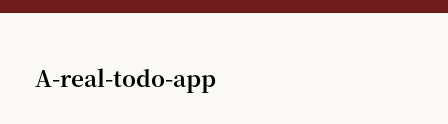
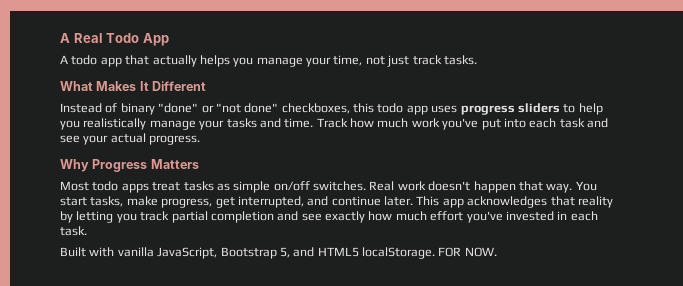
- A-real-todo-app
+ A Real Todo App
+ A todo app that actually helps you manage your time, not just track tasks.
+ What Makes It Different
+ Instead of binary "done" or "not done" checkboxes, this todo app uses progress sliders to help you realistically manage your tasks and time. Track how much work you've put into each task and see your actual progress.
+ Why Progress Matters
+ Most todo apps treat tasks as simple on/off switches. Real work doesn't happen that way. You start tasks, make progress, get interrupted, and continue later. This app acknowledges that reality by letting you track partial completion and see exactly how much effort you've invested in each task.
+ Built with vanilla JavaScript, Bootstrap 5, and HTML5 localStorage. FOR NOW.

